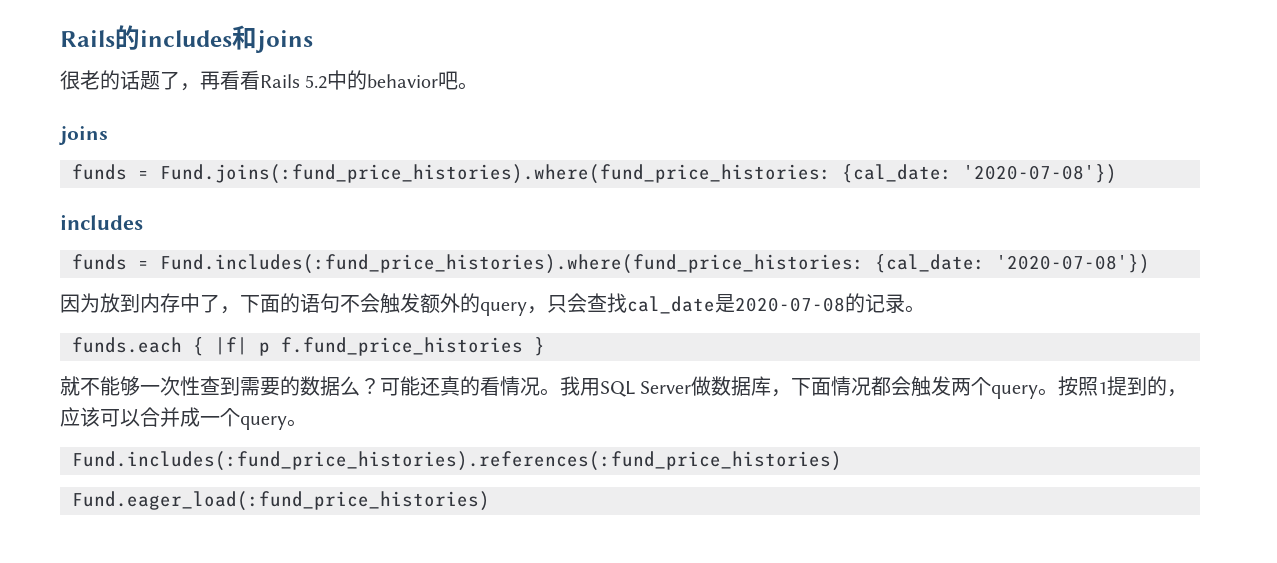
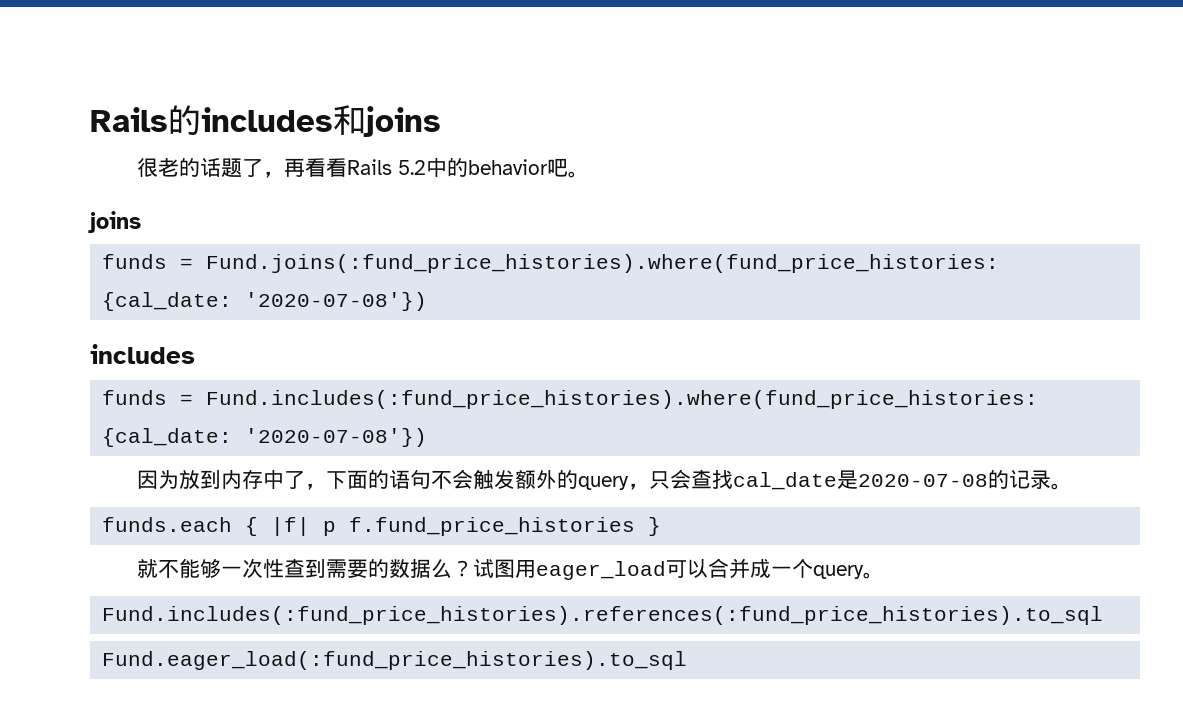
- 可能还真的看情况。我用SQL Server做数据库，下面情况都会触发两个query。按照1提到的，应该可以合并成一个query。
+ 试图用eager_load可以合并成一个query。
- Fund.includes(:fund_price_histories).references(:fund_price_histories)
- Fund.eager_load(:fund_price_histories)
+ Fund.includes(:fund_price_histories).references(:fund_price_histories).to_sql
+ Fund.eager_load(:fund_price_histories).to_sql

